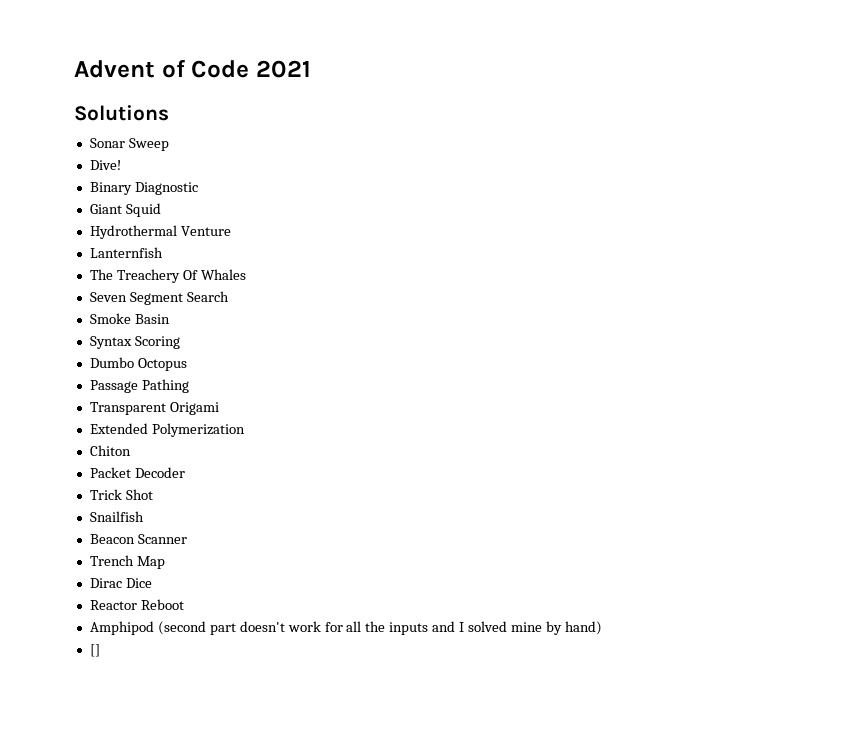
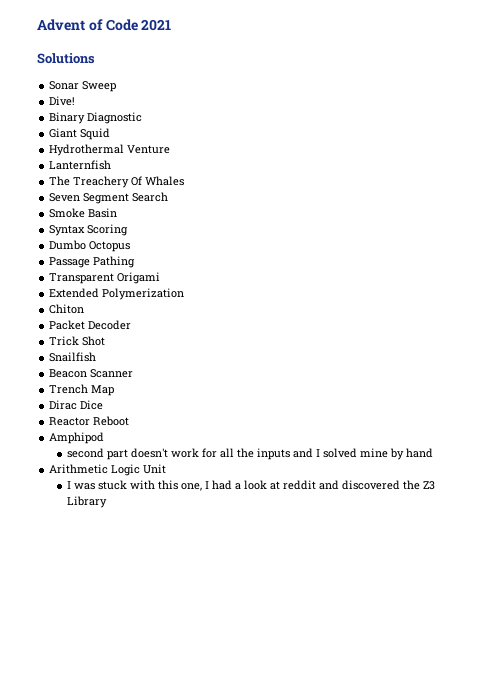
- Amphipod (second part doesn't work for all the inputs and I solved mine by hand)
- []
+ Amphipod
+ second part doesn't work for all the inputs and I solved mine by hand
+ Arithmetic Logic Unit
+ I was stuck with this one, I had a look at reddit and discovered the Z3 Library

